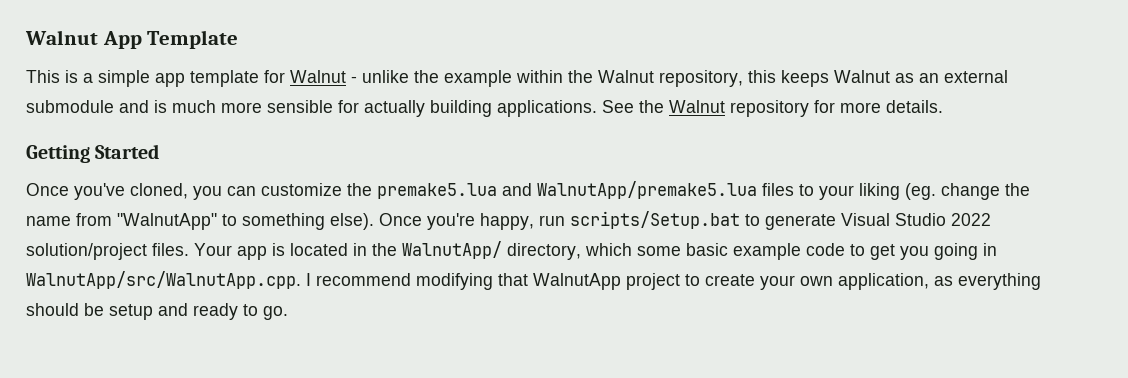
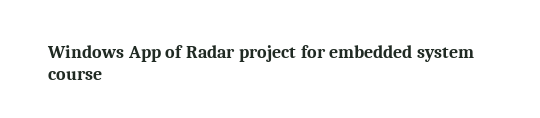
- Walnut App Template
- This is a simple app template for Walnut - unlike the example within the Walnut repository, this keeps Walnut as an external submodule and is much more sensible for actually building applications. See the Walnut repository for more details.
- Getting Started
- Once you've cloned, you can customize the premake5.lua and WalnutApp/premake5.lua files to your liking (eg. change the name from "WalnutApp" to something else). Once you're happy, run scripts/Setup.bat to generate Visual Studio 2022 solution/project files. Your app is located in the WalnutApp/ directory, which some basic example code to get you going in WalnutApp/src/WalnutApp.cpp. I recommend modifying that WalnutApp project to create your own application, as everything should be setup and ready to go.
+ Windows App of Radar project for embedded system course

